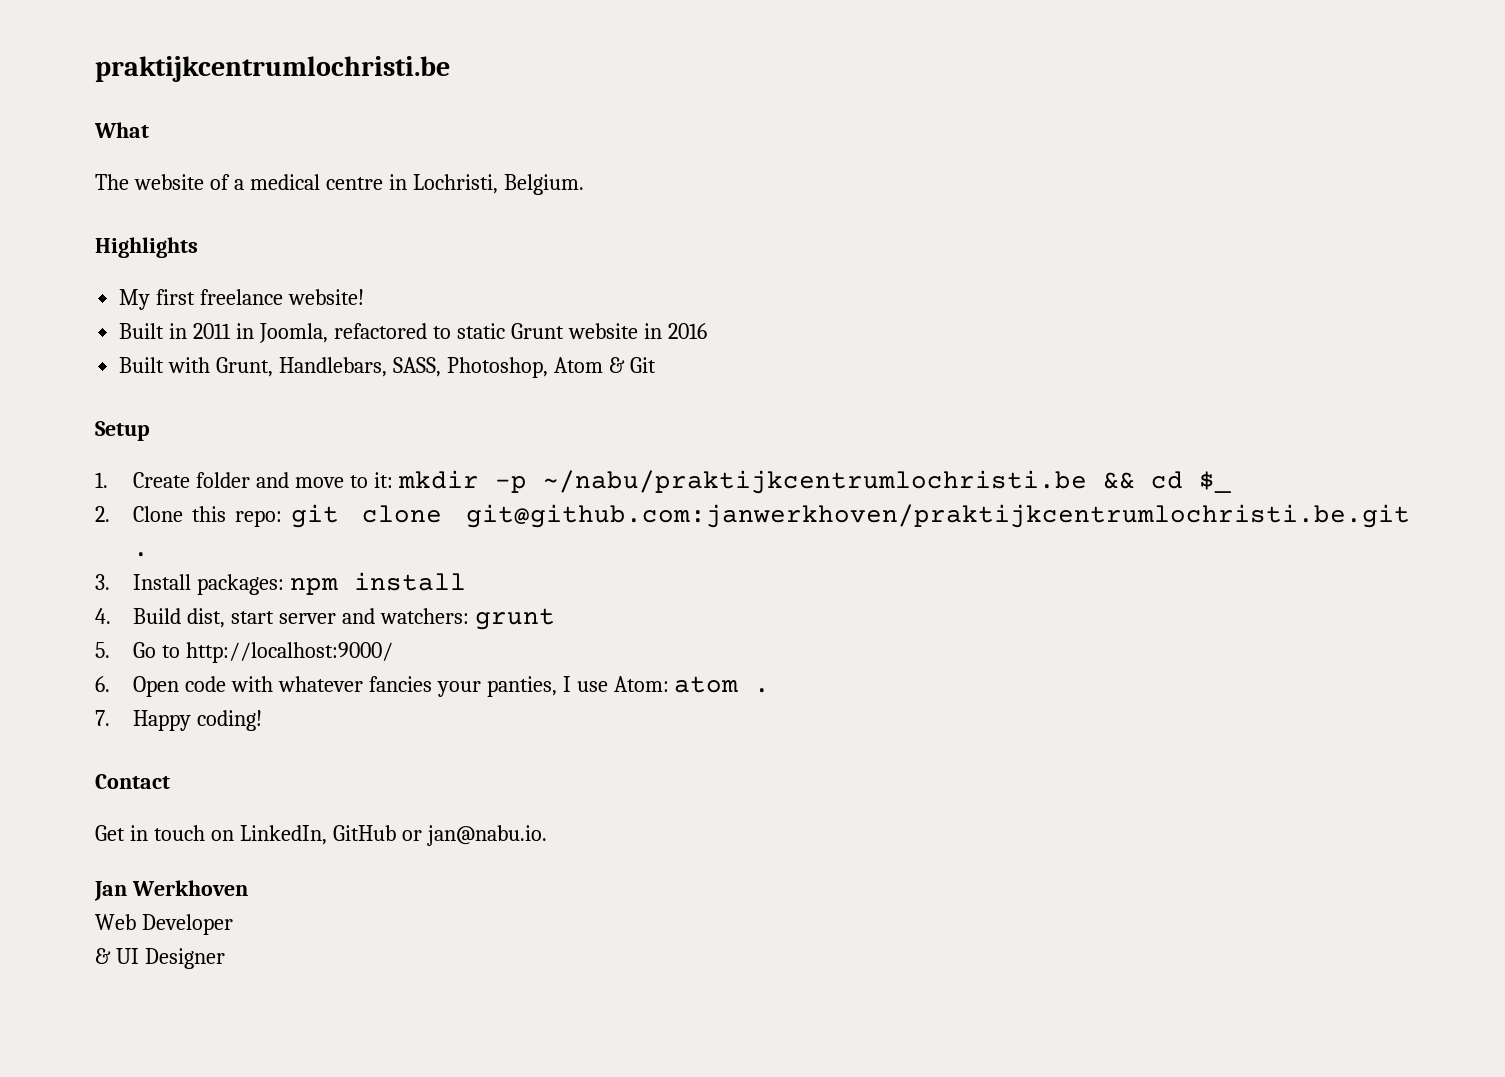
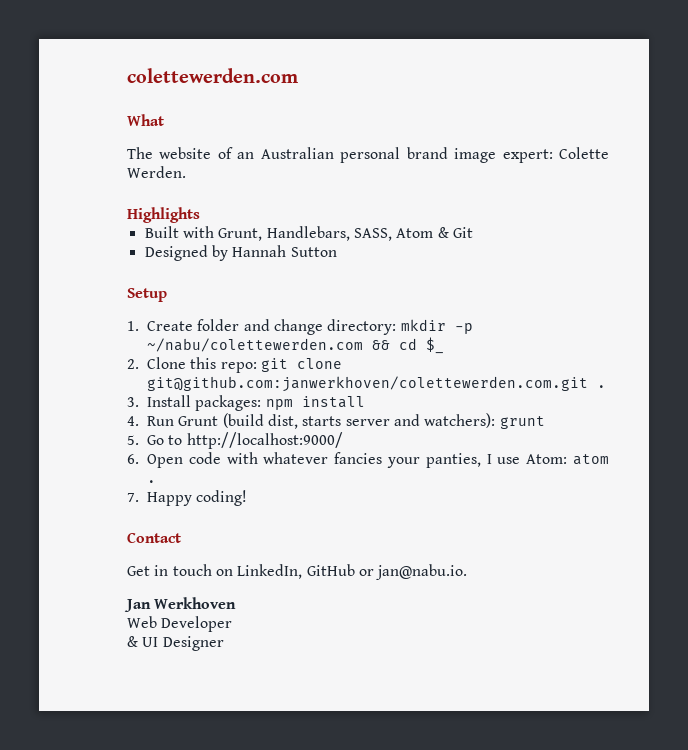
- praktijkcentrumlochristi.be
+ colettewerden.com
- The website of a medical centre in Lochristi, Belgium.
+ The website of an Australian personal brand image expert: Colette Werden.
  Highlights
- My first freelance website!
- Built in 2011 in Joomla, refactored to static Grunt website in 2016
- Built with Grunt, Handlebars, SASS, Photoshop, Atom & Git
+ Built with Grunt, Handlebars, SASS, Atom & Git
+ Designed by Hannah Sutton
- 1. Create folder and move to it: mkdir -p ~/nabu/praktijkcentrumlochristi.be && cd $_
+ 1. Create folder and change directory: mkdir -p ~/nabu/colettewerden.com && cd $_
- 2. Clone this repo: git clone git@github.com:janwerkhoven/praktijkcentrumlochristi.be.git .
+ 2. Clone this repo: git clone git@github.com:janwerkhoven/colettewerden.com.git .
- 4. Build dist, start server and watchers: grunt
+ 4. Run Grunt (build dist, starts server and watchers): grunt

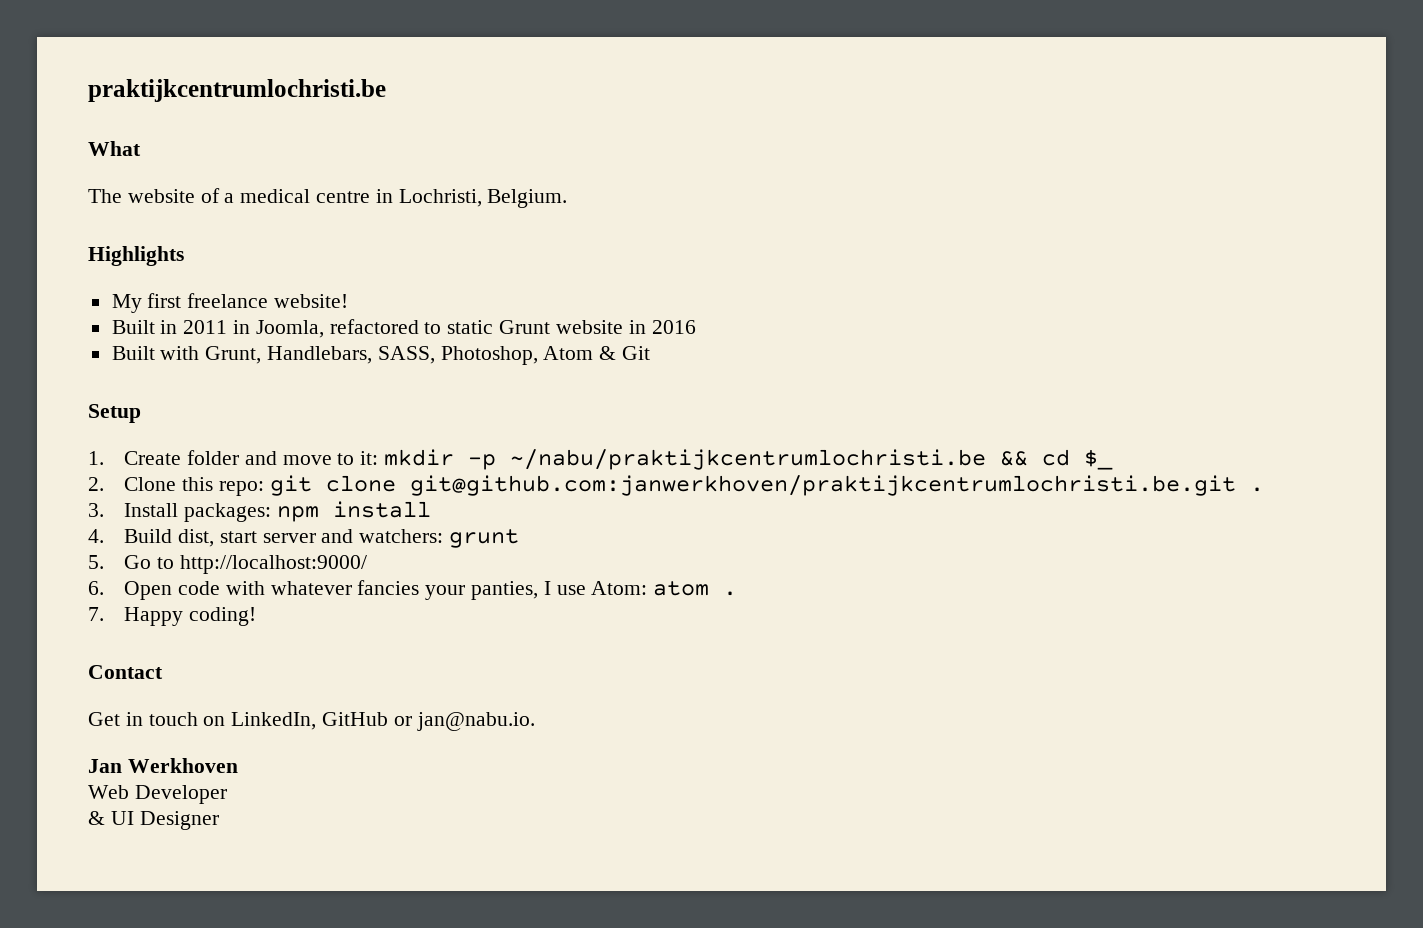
- colettewerden.com
+ praktijkcentrumlochristi.be
- The website of an Australian personal brand image expert: Colette Werden.
+ The website of a medical centre in Lochristi, Belgium.
  Highlights
+ My first freelance website!
+ Built in 2011 in Joomla, refactored to static Grunt website in 2016
- Built with Grunt, Handlebars, SASS, Atom & Git
+ Built with Grunt, Handlebars, SASS, Photoshop, Atom & Git
- Designed by Hannah Sutton
- 1. Create folder and change directory: mkdir -p ~/nabu/colettewerden.com && cd $_
+ 1. Create folder and move to it: mkdir -p ~/nabu/praktijkcentrumlochristi.be && cd $_
- 2. Clone this repo: git clone git@github.com:janwerkhoven/colettewerden.com.git .
+ 2. Clone this repo: git clone git@github.com:janwerkhoven/praktijkcentrumlochristi.be.git .
- 4. Run Grunt (build dist, starts server and watchers): grunt
+ 4. Build dist, start server and watchers: grunt

